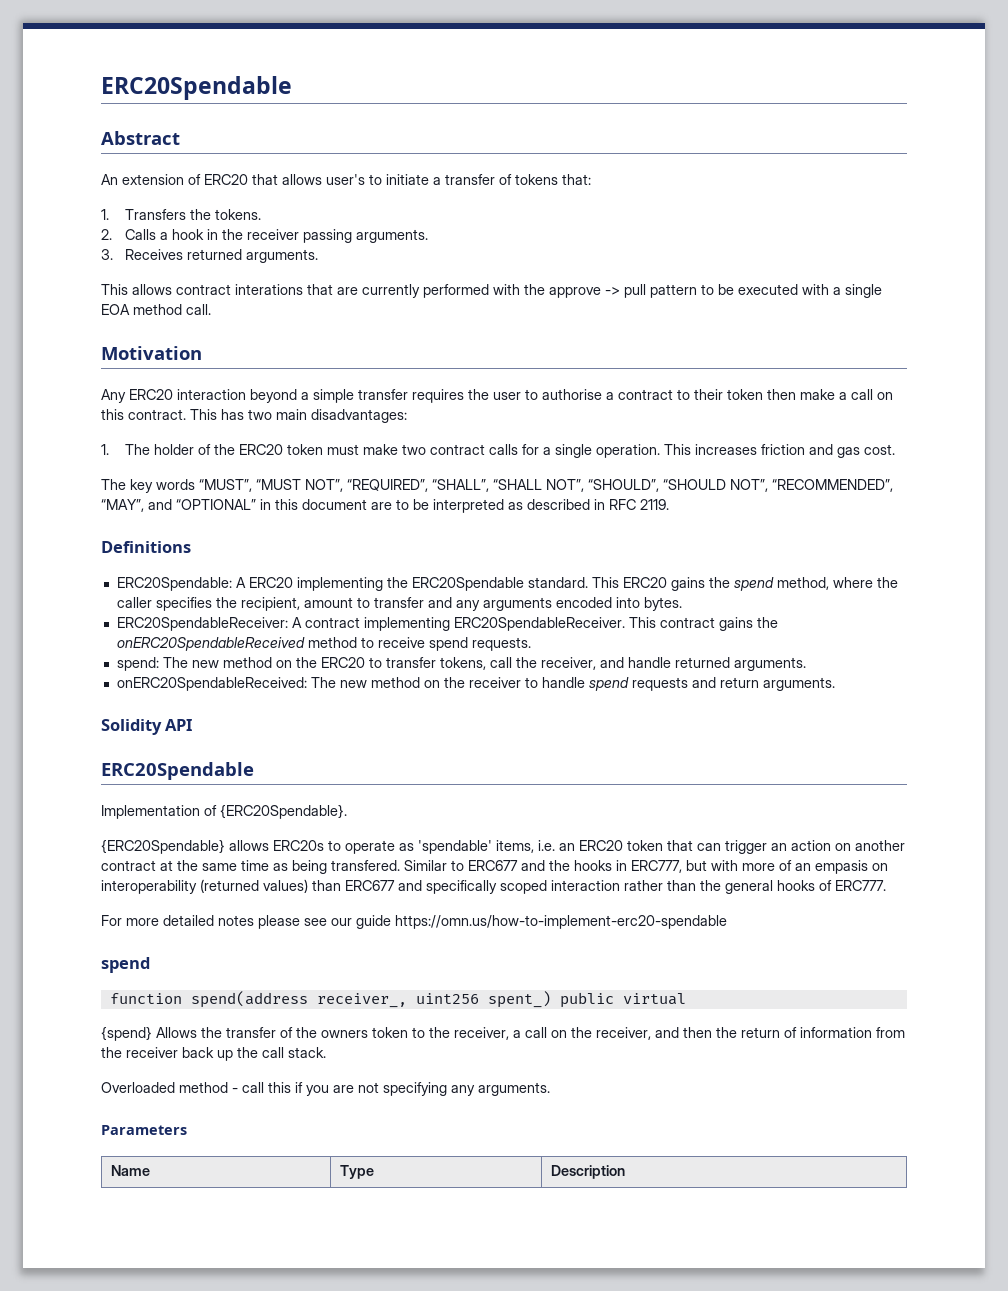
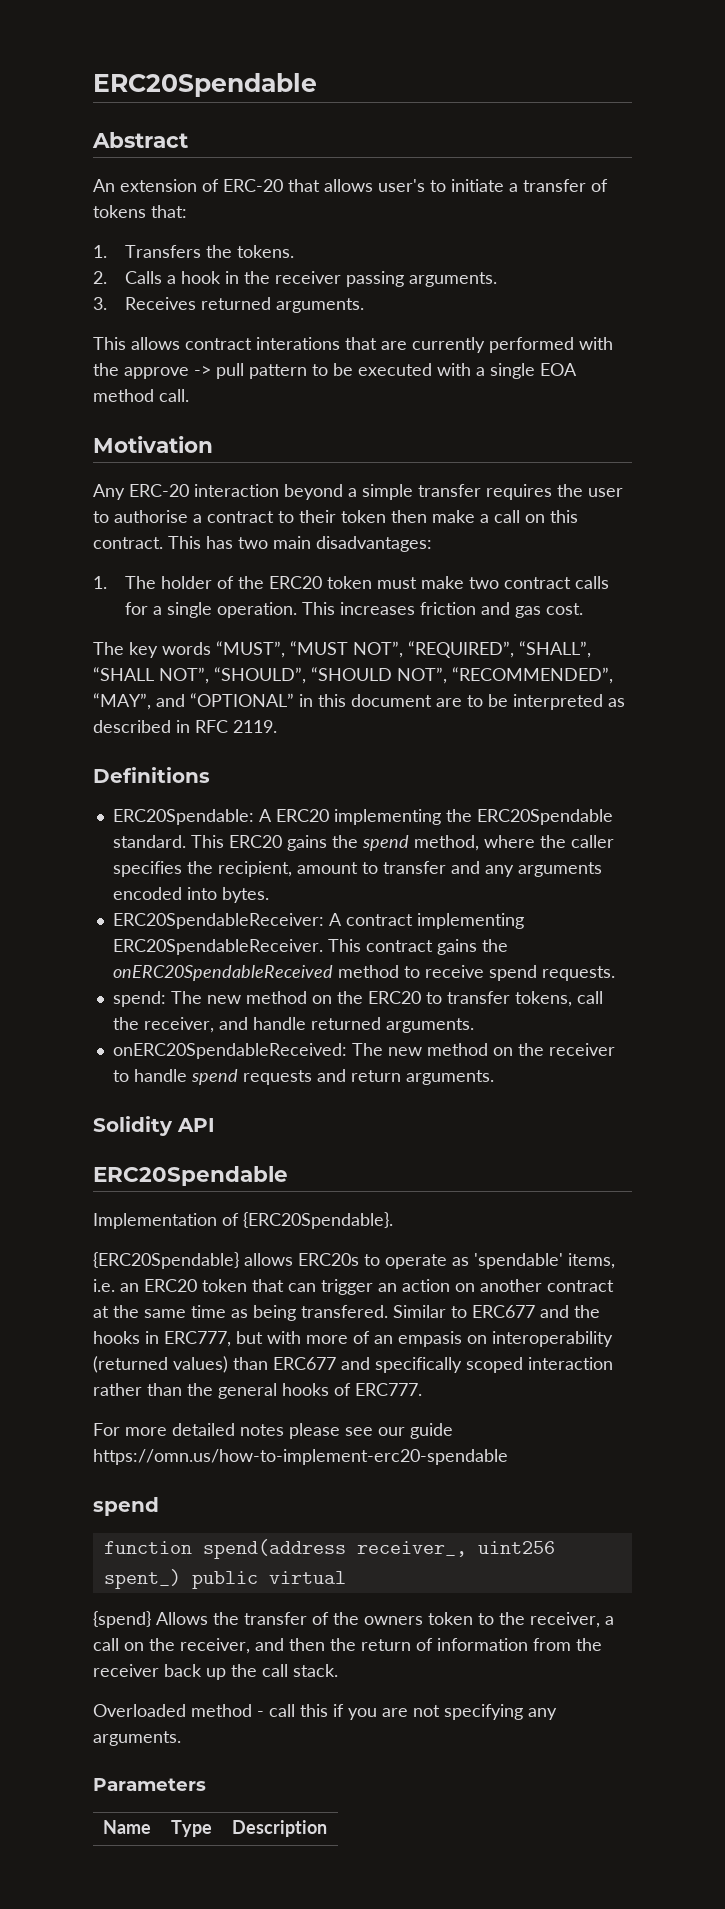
- An extension of ERC20 that allows user's to initiate a transfer of tokens that:
+ An extension of ERC-20 that allows user's to initiate a transfer of tokens that:
- Any ERC20 interaction beyond a simple transfer requires the user to authorise a contract to their token then make a call on this contract.
+ Any ERC-20 interaction beyond a simple transfer requires the user to authorise a contract to their token then make a call on this contract.

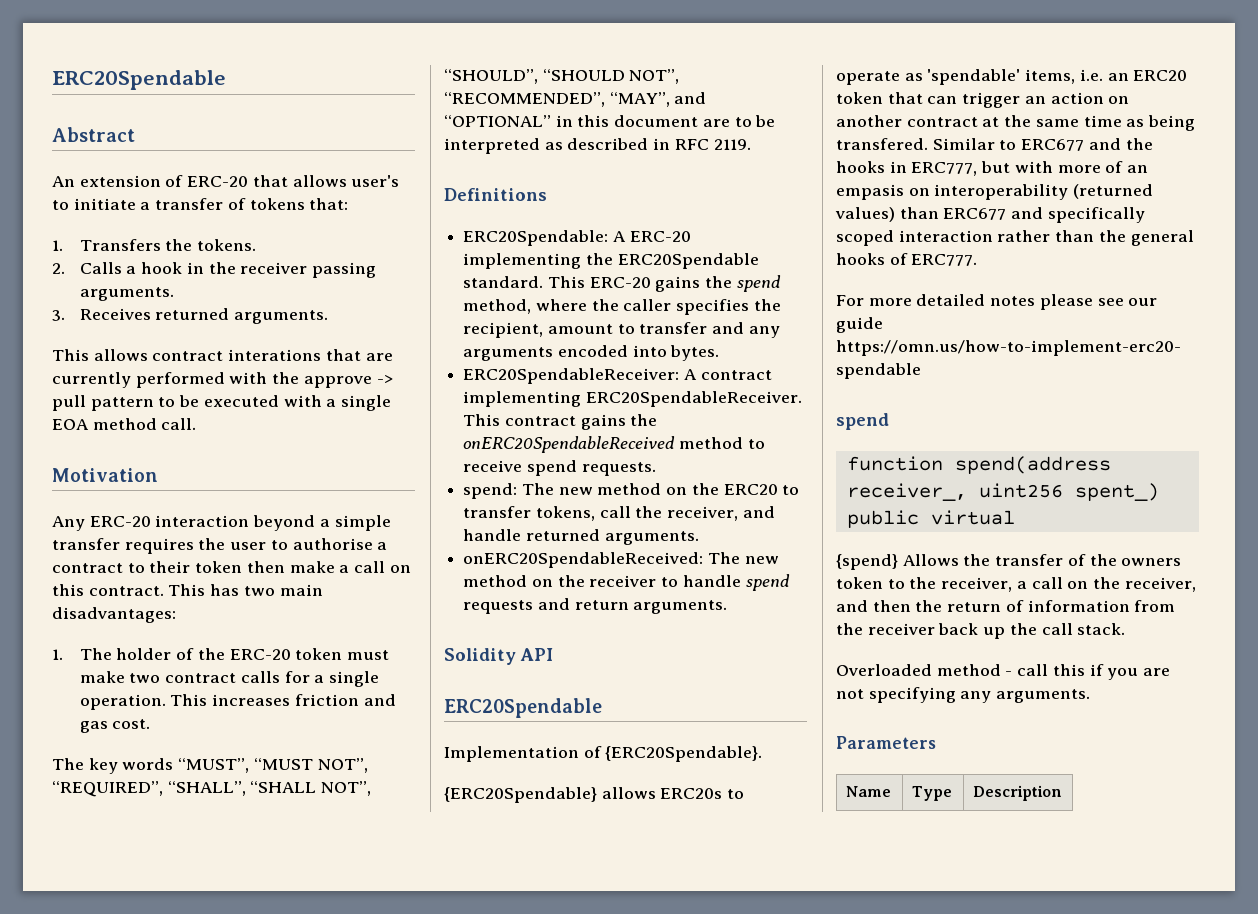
- 1. The holder of the ERC20 token must make two contract calls for a single operation.
+ 1. The holder of the ERC-20 token must make two contract calls for a single operation.
- ERC20Spendable: A ERC20 implementing the ERC20Spendable standard.
+ ERC20Spendable: A ERC-20 implementing the ERC20Spendable standard.
- This ERC20 gains the spend method, where the caller specifies the recipient, amount to transfer and any arguments encoded into bytes.
+ This ERC-20 gains the spend method, where the caller specifies the recipient, amount to transfer and any arguments encoded into bytes.

